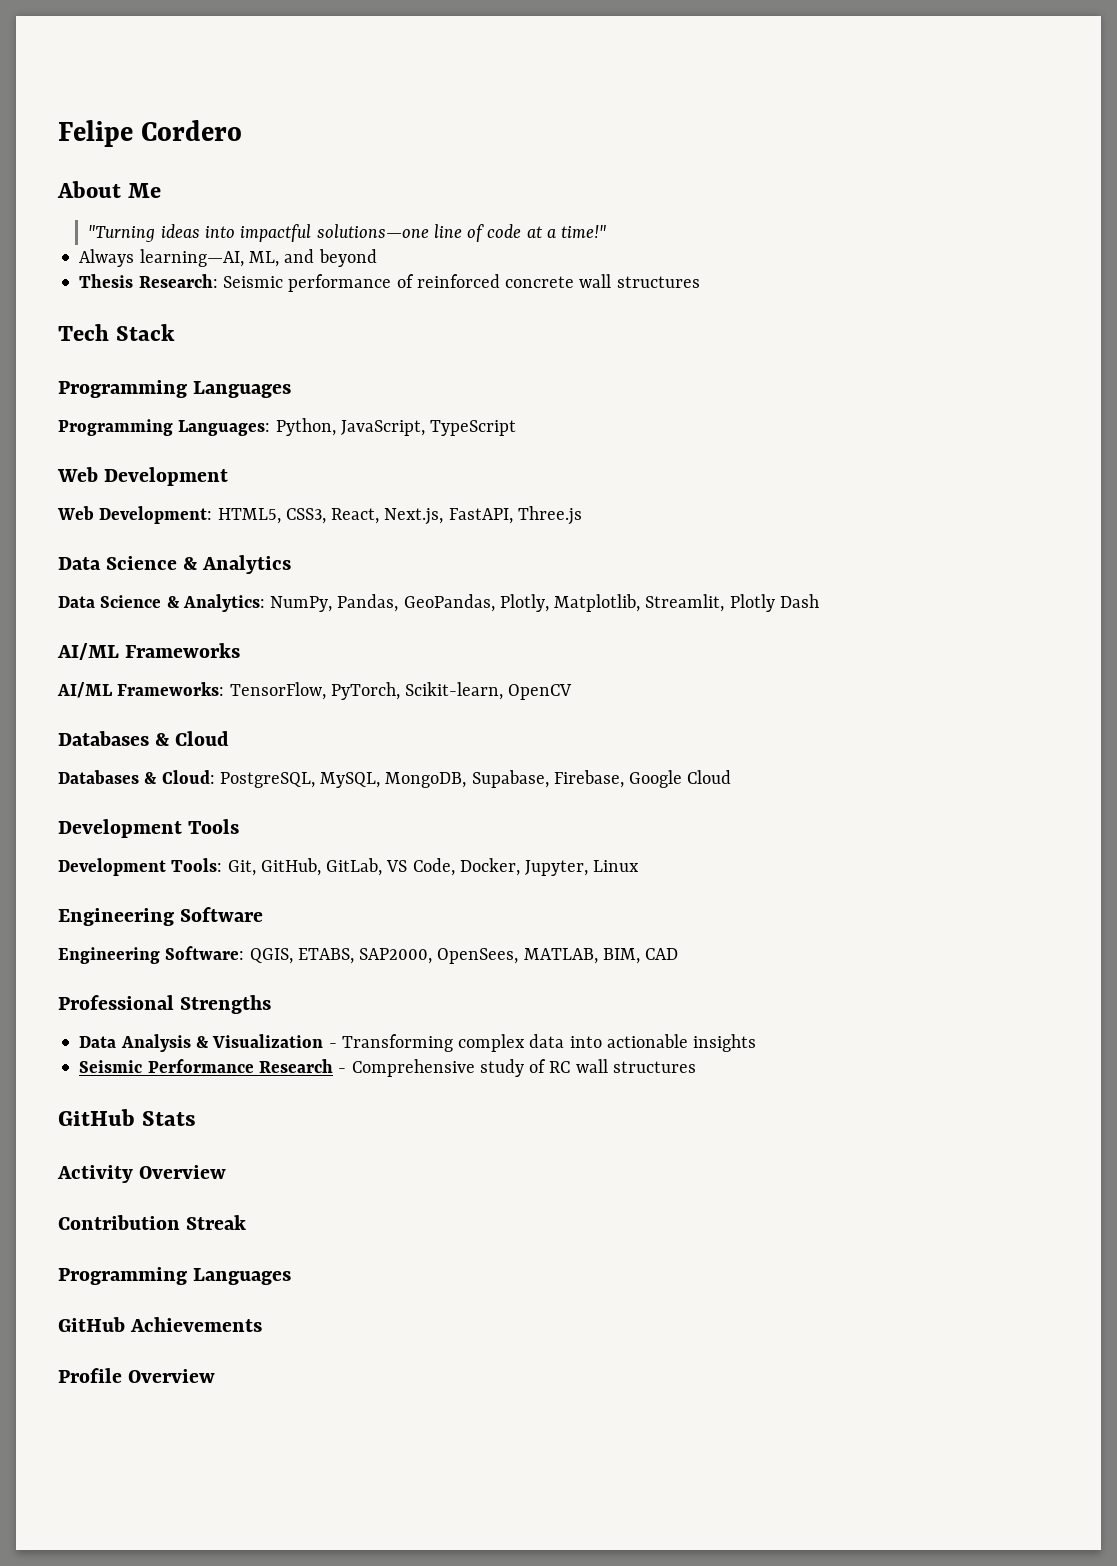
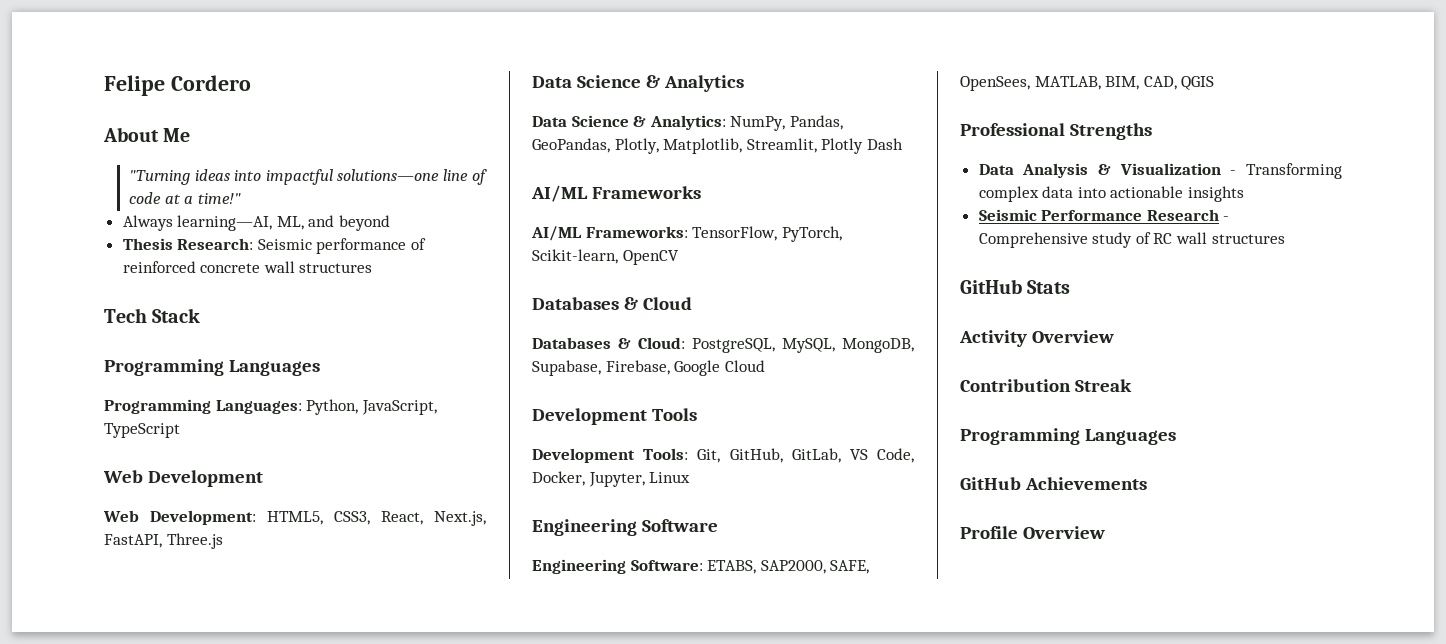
- Engineering Software: QGIS, ETABS, SAP2000, OpenSees, MATLAB, BIM, CAD
+ Engineering Software: ETABS, SAP2000, SAFE, OpenSees, MATLAB, BIM, CAD, QGIS

